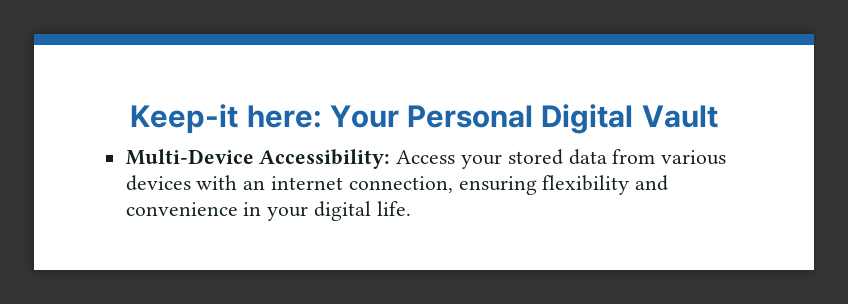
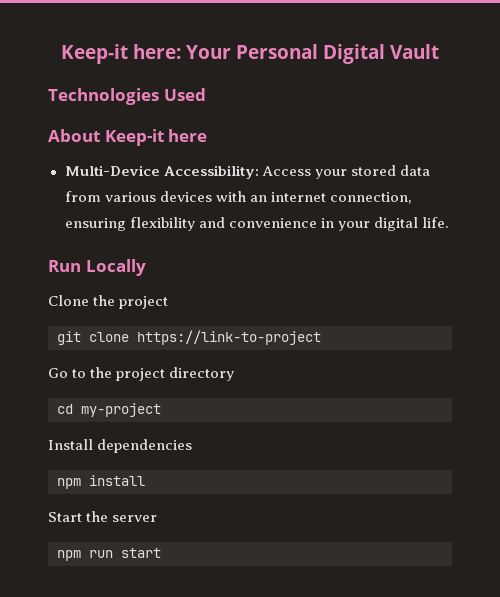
+ Technologies Used
+ About Keep-it here
+ Run Locally
+ Clone the project
+ git clone https://link-to-project
+ Go to the project directory
+ cd my-project
+ Install dependencies
+ npm install
+ Start the server
+ npm run start

